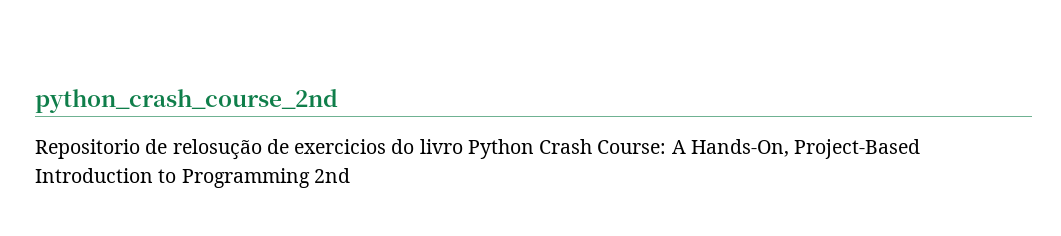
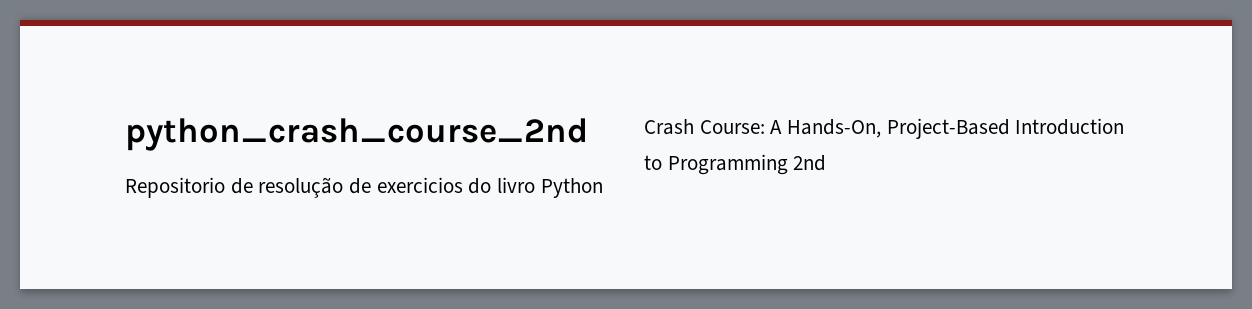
- Repositorio de relosução de exercicios do livro Python Crash Course: A Hands-On, Project-Based Introduction to Programming 2nd
+ Repositorio de resolução de exercicios do livro Python Crash Course: A Hands-On, Project-Based Introduction to Programming 2nd

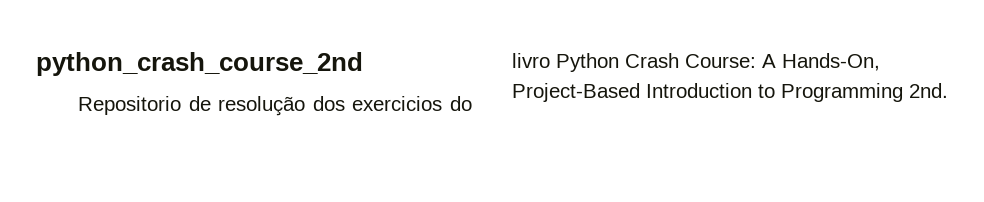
- Repositorio de resolução de exercicios do livro Python Crash Course: A Hands-On, Project-Based Introduction to Programming 2nd
+ Repositorio de resolução dos exercicios do livro Python Crash Course: A Hands-On, Project-Based Introduction to Programming 2nd.

